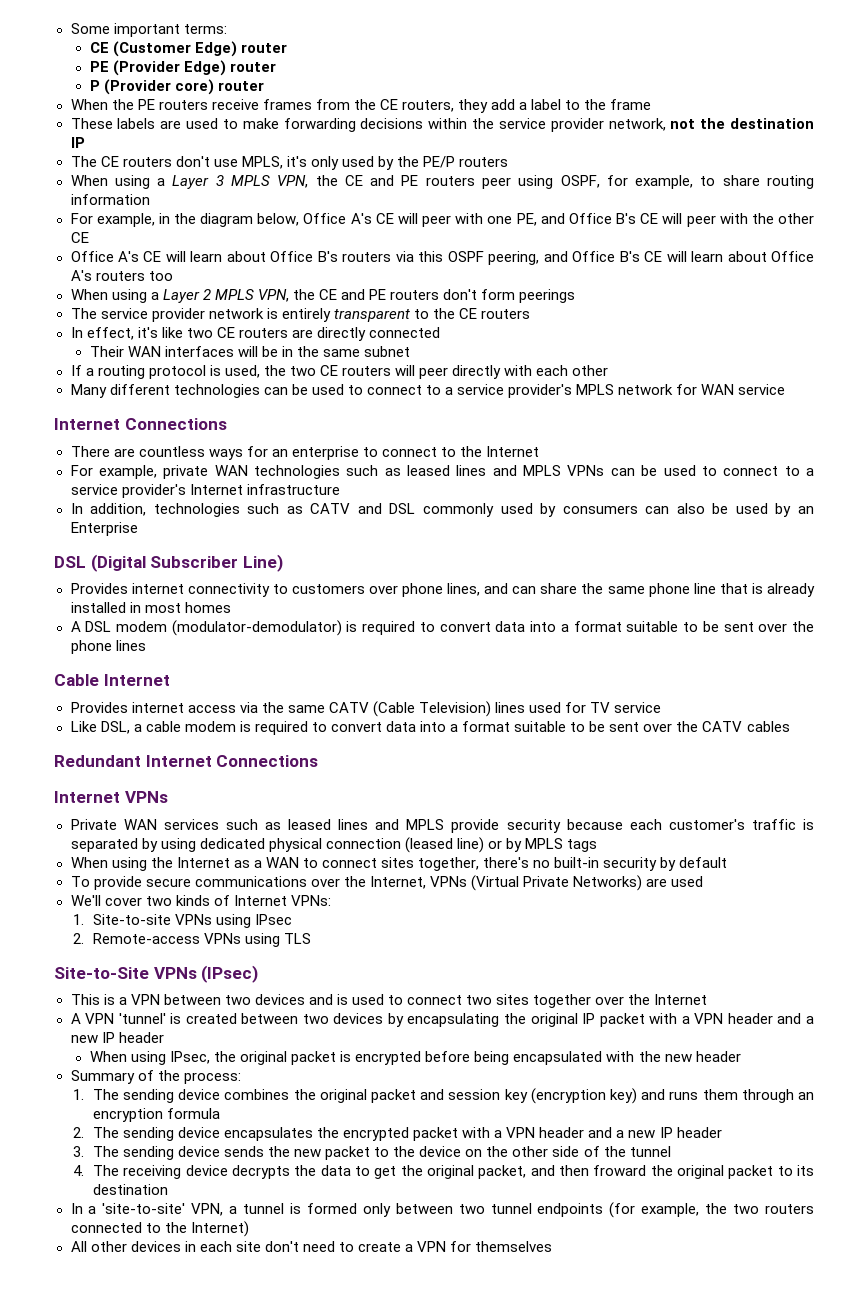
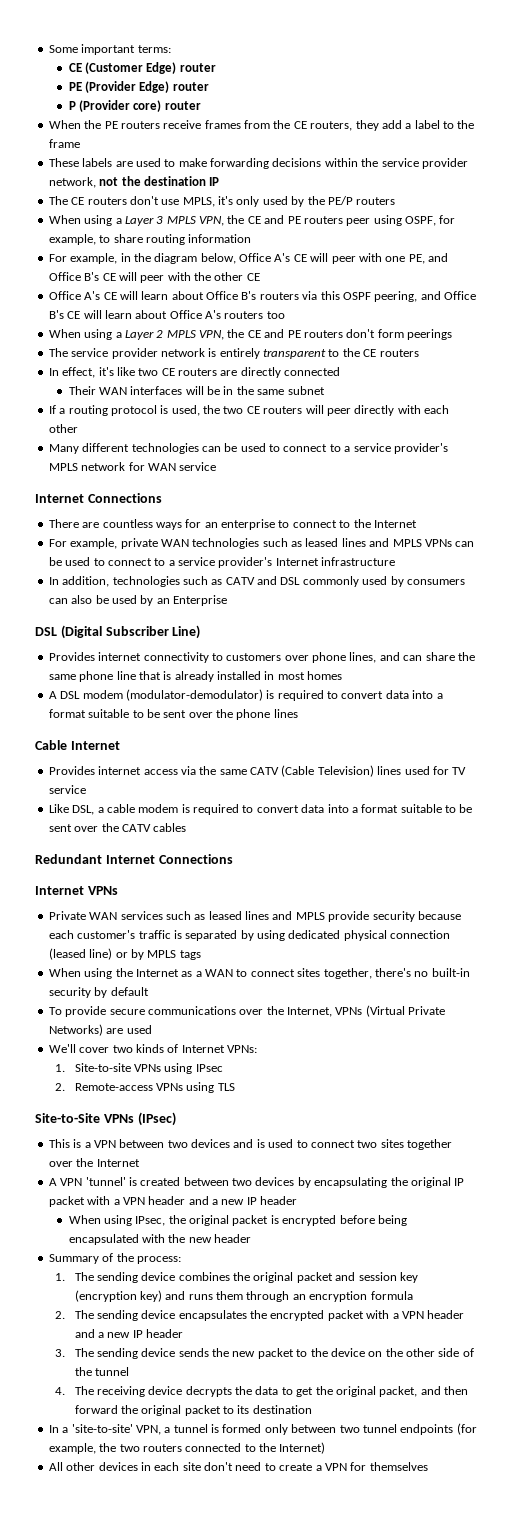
- 4. The receiving device decrypts the data to get the original packet, and then froward the original packet to its destination
+ 4. The receiving device decrypts the data to get the original packet, and then forward the original packet to its destination

